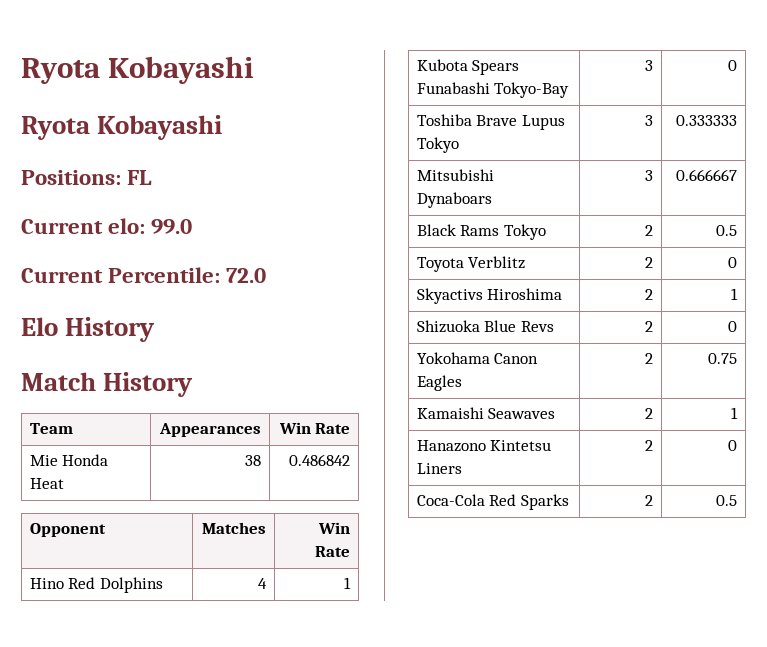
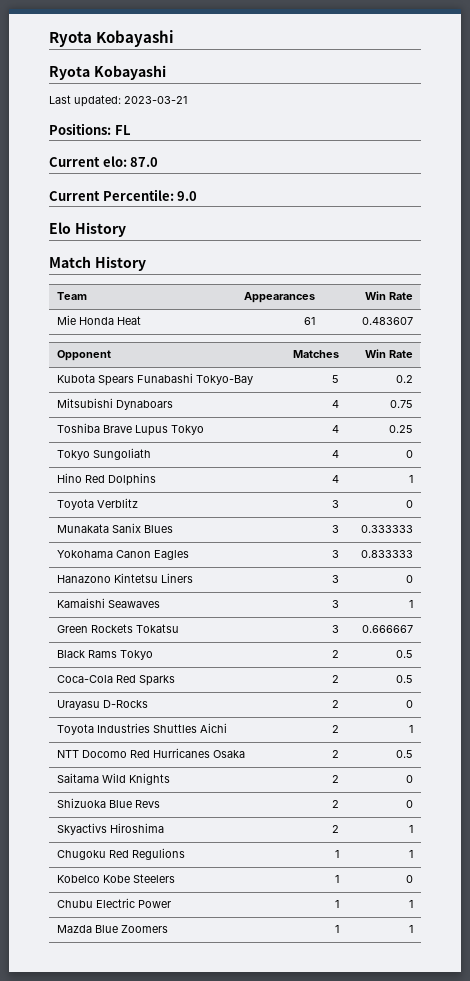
+ Last updated: 2023-03-21
- Current elo: 99.0
+ Current elo: 87.0
- Current Percentile: 72.0
+ Current Percentile: 9.0
- Mie Honda Heat | 38 | 0.486842
+ Mie Honda Heat | 61 | 0.483607
+ Kubota Spears Funabashi Tokyo-Bay | 5 | 0.2
+ Mitsubishi Dynaboars | 4 | 0.75
+ Toshiba Brave Lupus Tokyo | 4 | 0.25
+ Tokyo Sungoliath | 4 | 0
- Kubota Spears Funabashi Tokyo-Bay | 3 | 0
- Toshiba Brave Lupus Tokyo | 3 | 0.333333
- Mitsubishi Dynaboars | 3 | 0.666667
+ Toyota Verblitz | 3 | 0
+ Munakata Sanix Blues | 3 | 0.333333
+ Yokohama Canon Eagles | 3 | 0.833333
+ Hanazono Kintetsu Liners | 3 | 0
+ Kamaishi Seawaves | 3 | 1
+ Green Rockets Tokatsu | 3 | 0.666667
- Toyota Verblitz | 2 | 0
+ Coca-Cola Red Sparks | 2 | 0.5
+ Urayasu D-Rocks | 2 | 0
+ Toyota Industries Shuttles Aichi | 2 | 1
+ NTT Docomo Red Hurricanes Osaka | 2 | 0.5
+ Saitama Wild Knights | 2 | 0
+ Shizuoka Blue Revs | 2 | 0
- Shizuoka Blue Revs | 2 | 0
- Yokohama Canon Eagles | 2 | 0.75
- Kamaishi Seawaves | 2 | 1
- Hanazono Kintetsu Liners | 2 | 0
- Coca-Cola Red Sparks | 2 | 0.5
+ Chugoku Red Regulions | 1 | 1
+ Kobelco Kobe Steelers | 1 | 0
+ Chubu Electric Power | 1 | 1
+ Mazda Blue Zoomers | 1 | 1

